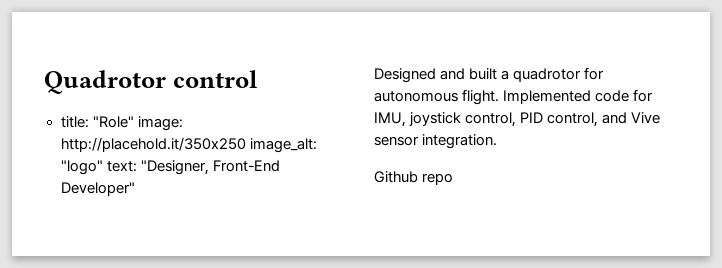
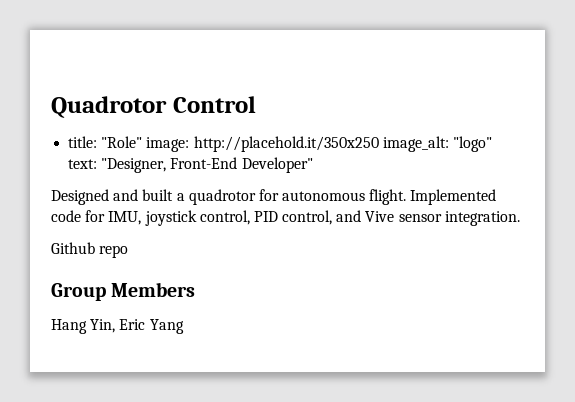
- Quadrotor control
+ Quadrotor Control
+ Group Members
+ Hang Yin, Eric Yang

